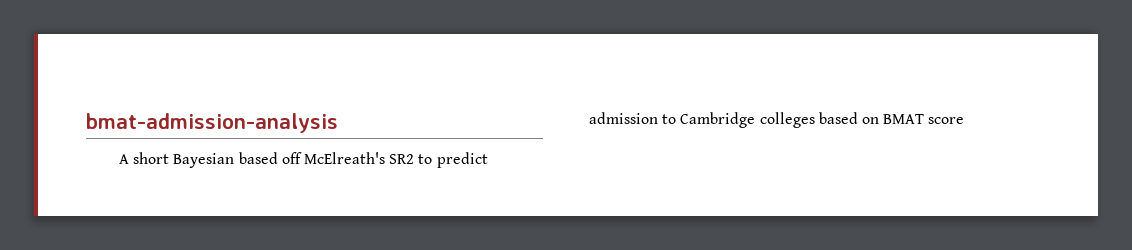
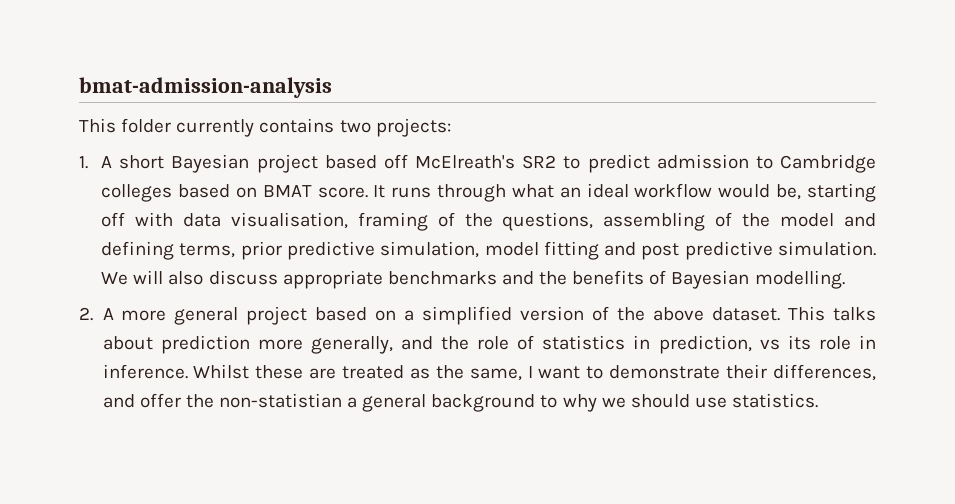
- A short Bayesian based off McElreath's SR2 to predict admission to Cambridge colleges based on BMAT score
+ This folder currently contains two projects:
+ 1. A short Bayesian project based off McElreath's SR2 to predict admission to Cambridge colleges based on BMAT score. It runs through what an ideal workflow would be, starting off with data visualisation, framing of the questions, assembling of the model and defining terms, prior predictive simulation, model fitting and post predictive simulation. We will also discuss appropriate benchmarks and the benefits of Bayesian modelling.
+ 2. A more general project based on a simplified version of the above dataset. This talks about prediction more generally, and the role of statistics in prediction, vs its role in inference. Whilst these are treated as the same, I want to demonstrate their differences, and offer the non-statistian a general background to why we should use statistics.

